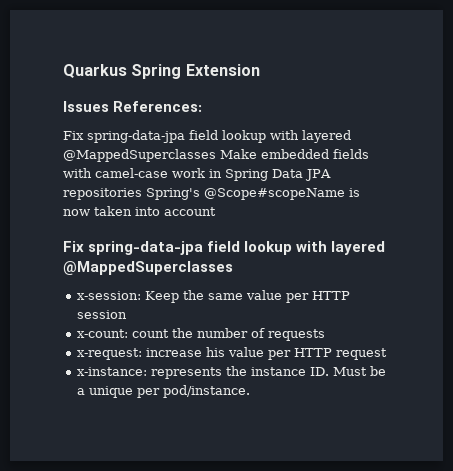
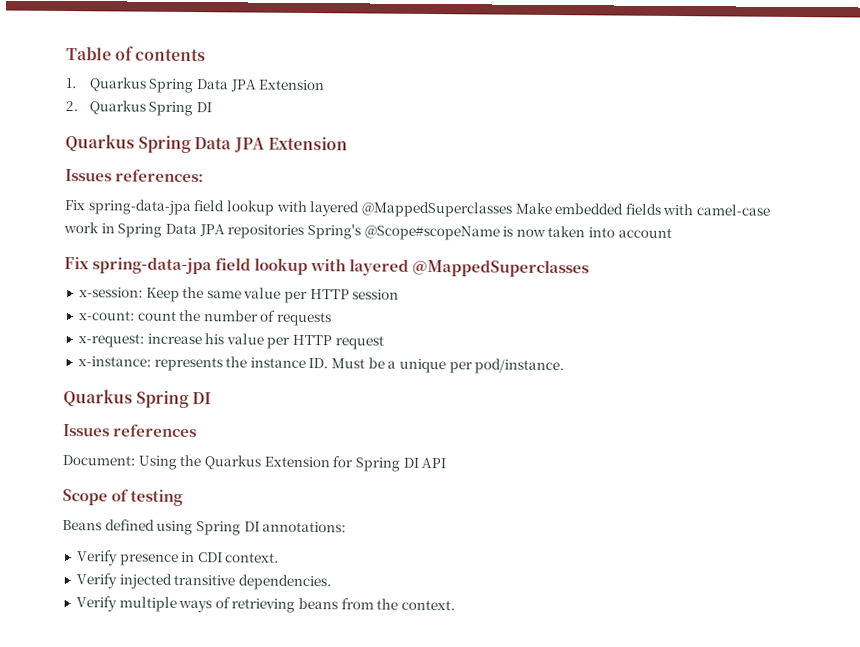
- Quarkus Spring Extension
+ Table of contents
+ 1. Quarkus Spring Data JPA Extension
+ 2. Quarkus Spring DI
+ Quarkus Spring Data JPA Extension
- Issues References:
+ Issues references:
  x-instance: represents the instance ID. Must be a unique per pod/instance.
+ Quarkus Spring DI
+ Issues references
+ Document: Using the Quarkus Extension for Spring DI API
+ Scope of testing
+ Beans defined using Spring DI annotations:
+ Verify presence in CDI context.
+ Verify injected transitive dependencies.
+ Verify multiple ways of retrieving beans from the context.

